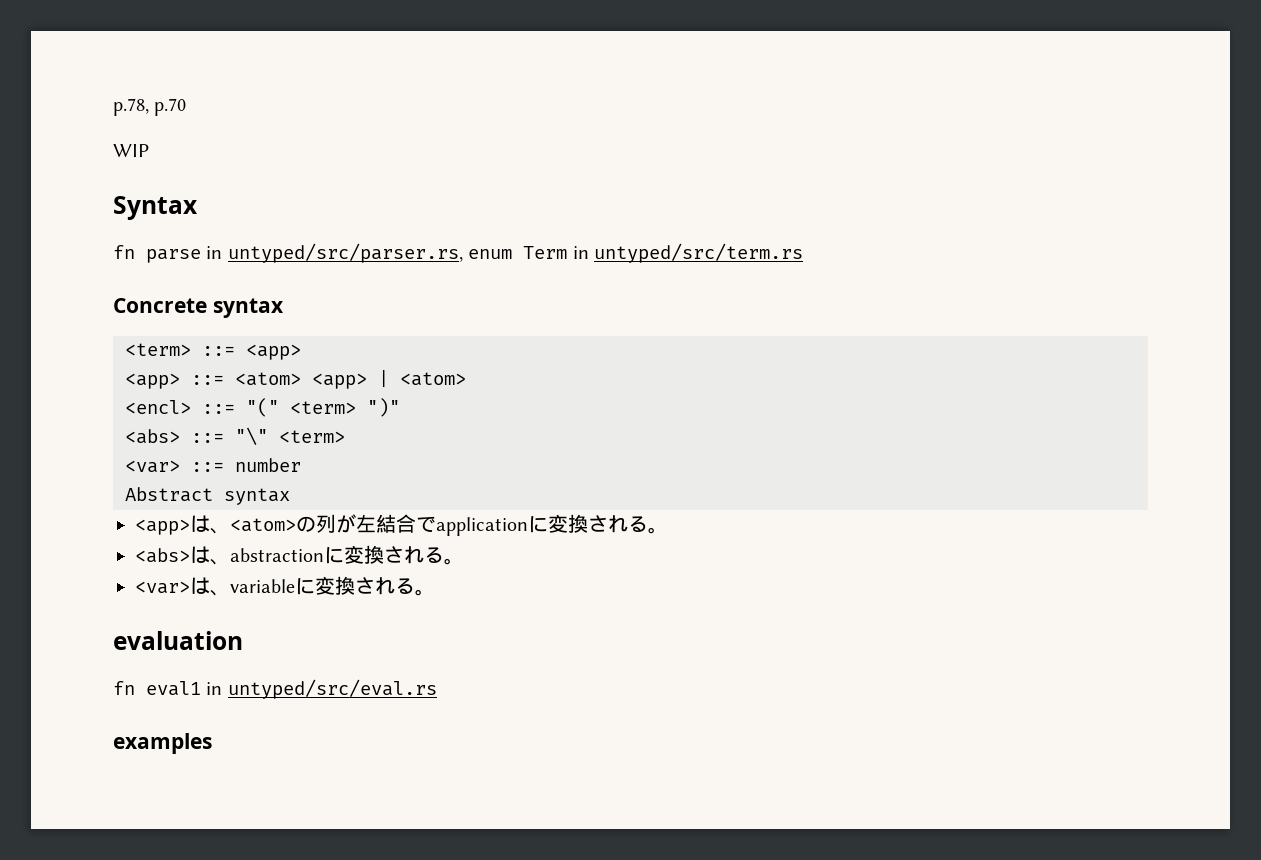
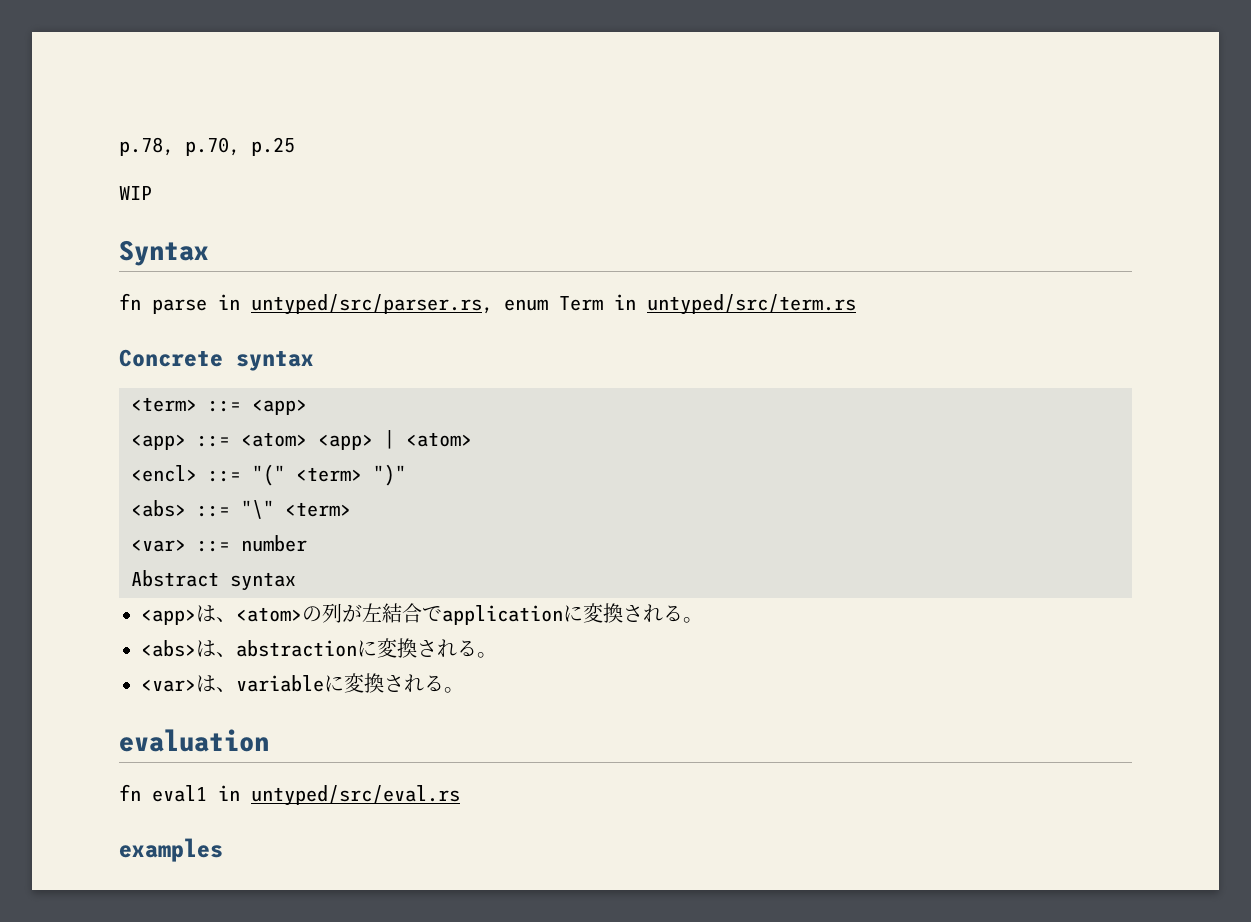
- p.78, p.70
+ p.78, p.70, p.25

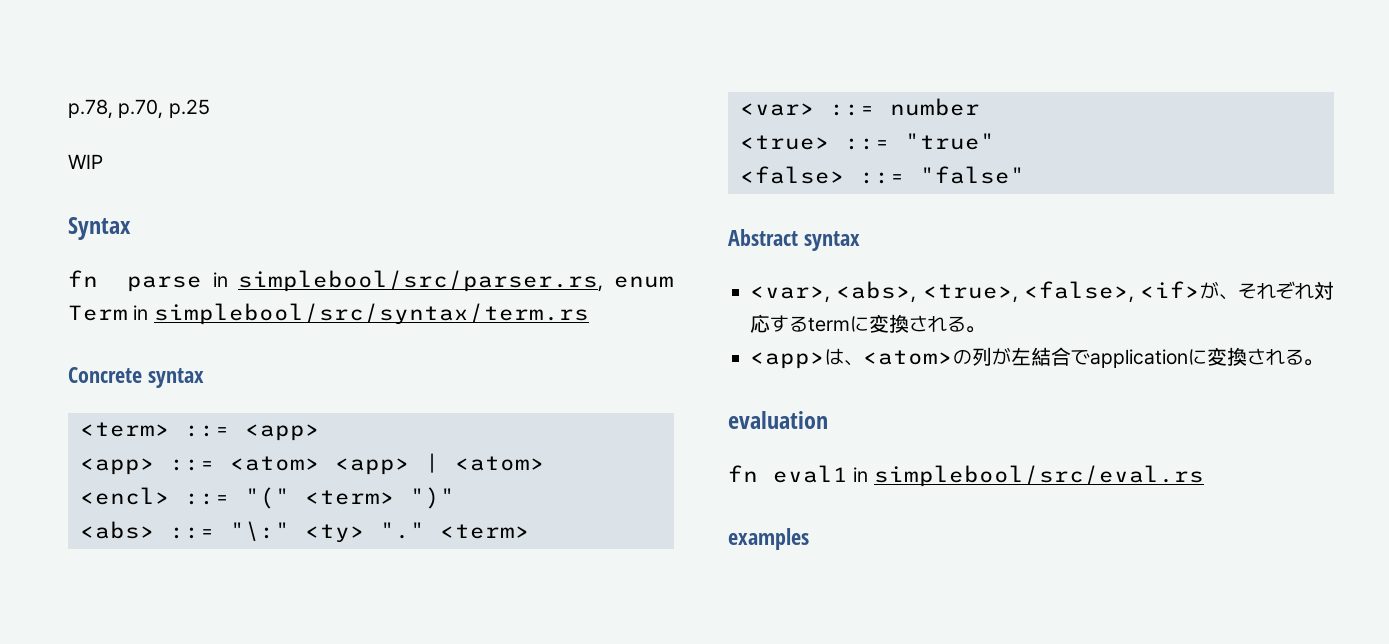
- fn parse in untyped/src/parser.rs, enum Term in untyped/src/term.rs
+ fn parse in simplebool/src/parser.rs, enum Term in simplebool/src/syntax/term.rs
- <abs> ::= "\" <term>
+ <abs> ::= "\:" <ty> "." <term>
+ <true> ::= "true"
+ <false> ::= "false"
  Abstract syntax
+ <var>, <abs>, <true>, <false>, <if>が、それぞれ対応するtermに変換される。
- <abs>は、abstractionに変換される。
- <var>は、variableに変換される。
- fn eval1 in untyped/src/eval.rs
+ fn eval1 in simplebool/src/eval.rs

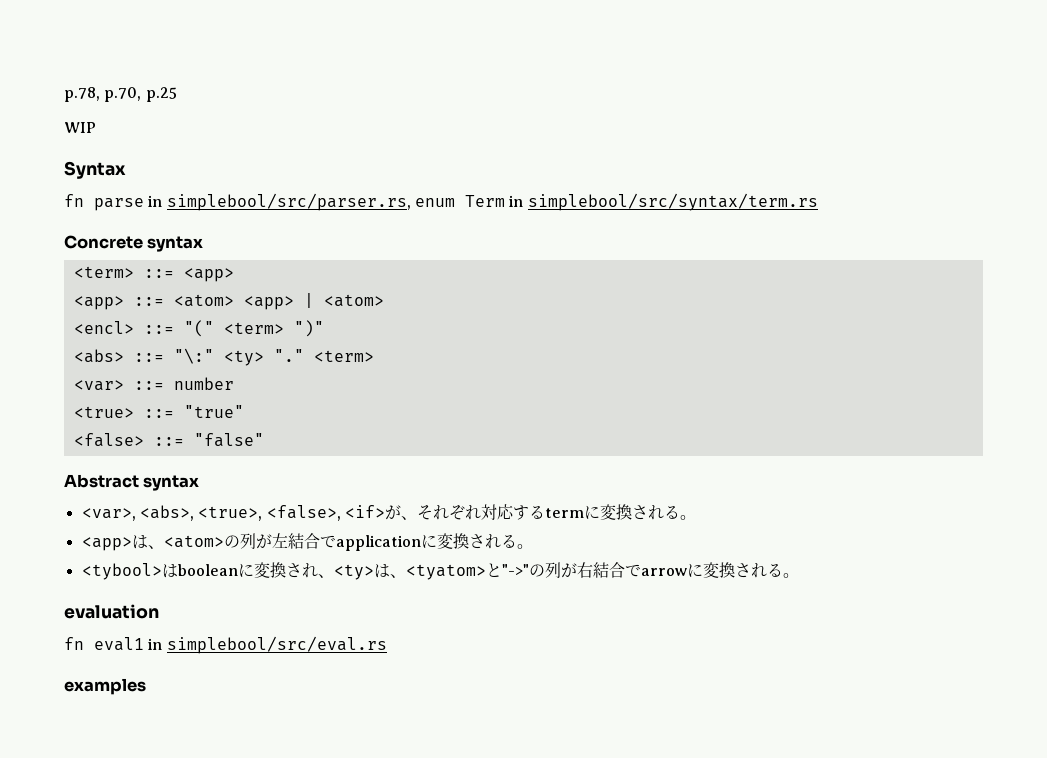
+ <tybool>はbooleanに変換され、<ty>は、<tyatom>と"->"の列が右結合でarrowに変換される。

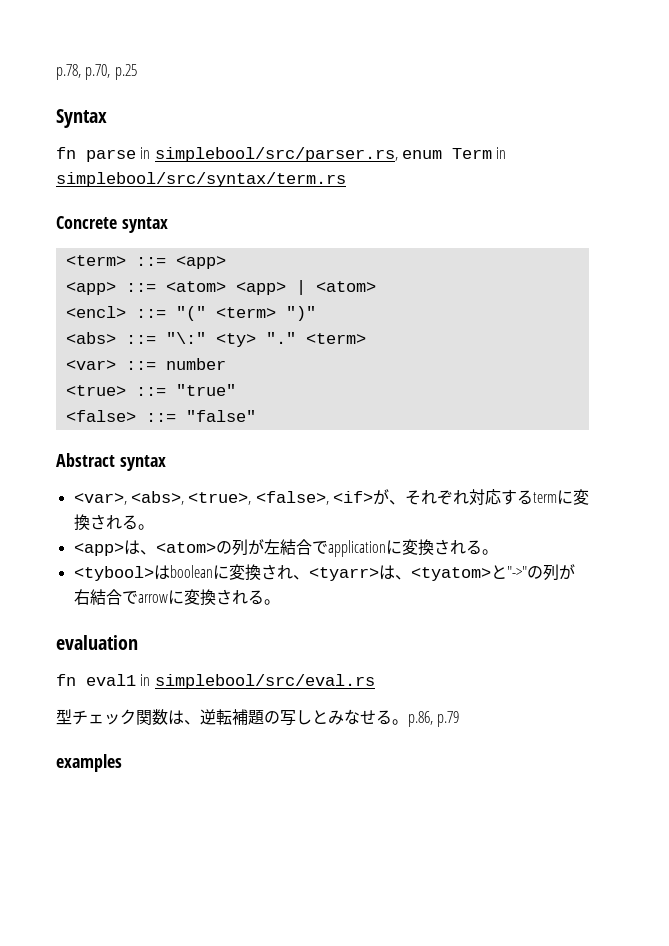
- WIP
- <tybool>はbooleanに変換され、<ty>は、<tyatom>と"->"の列が右結合でarrowに変換される。
+ <tybool>はbooleanに変換され、<tyarr>は、<tyatom>と"->"の列が右結合でarrowに変換される。
+ 型チェック関数は、逆転補題の写しとみなせる。p.86, p.79

